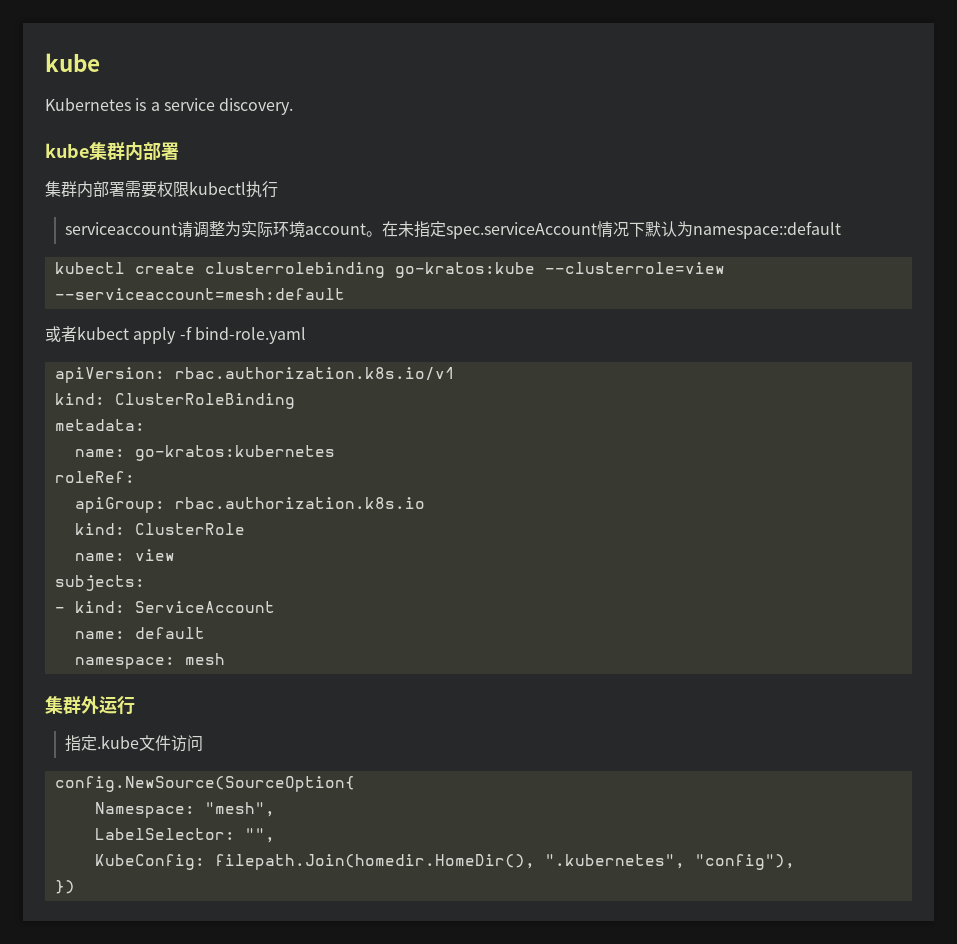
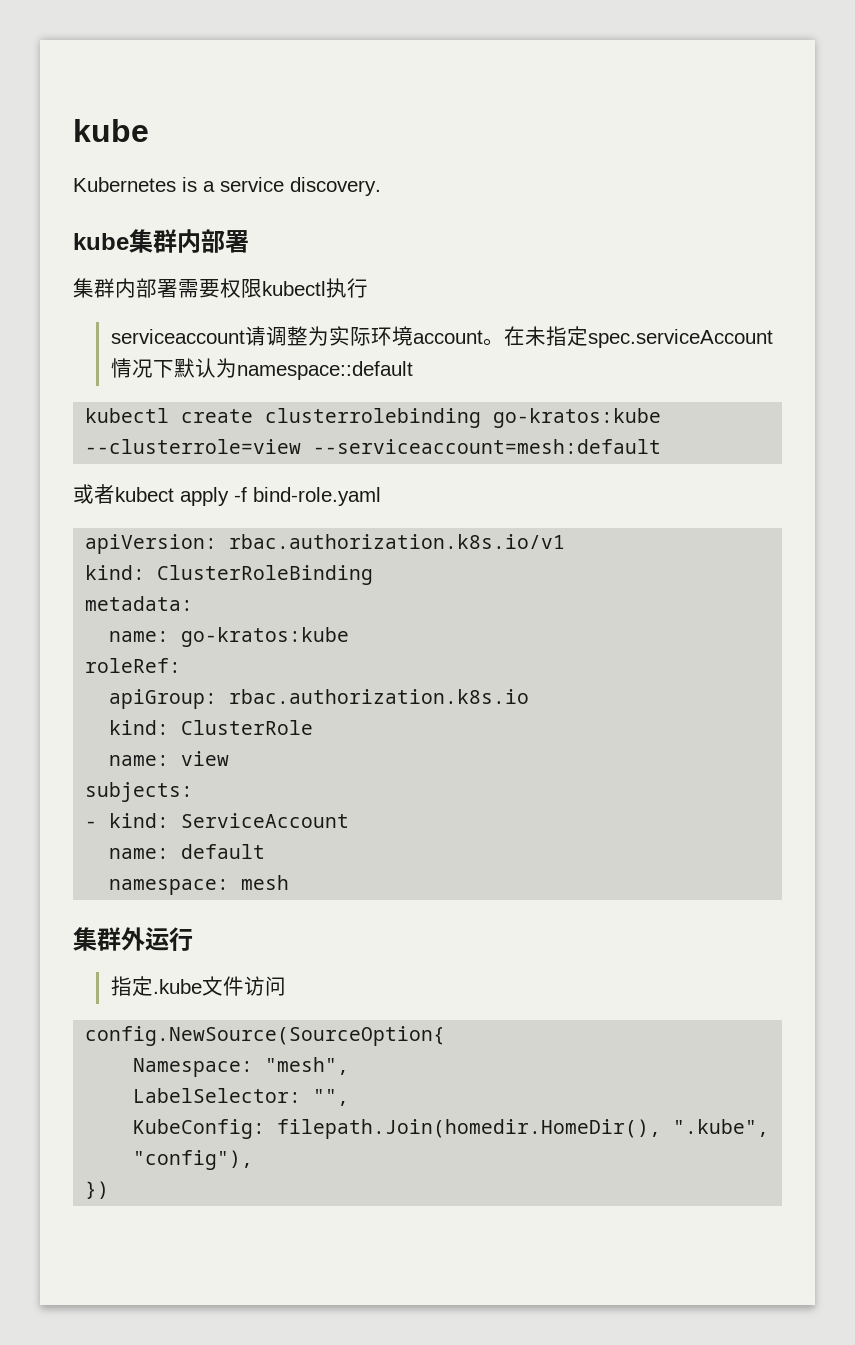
- name: go-kratos:kubernetes
+ name: go-kratos:kube
- KubeConfig: filepath.Join(homedir.HomeDir(), ".kubernetes", "config"),
+ KubeConfig: filepath.Join(homedir.HomeDir(), ".kube", "config"),

